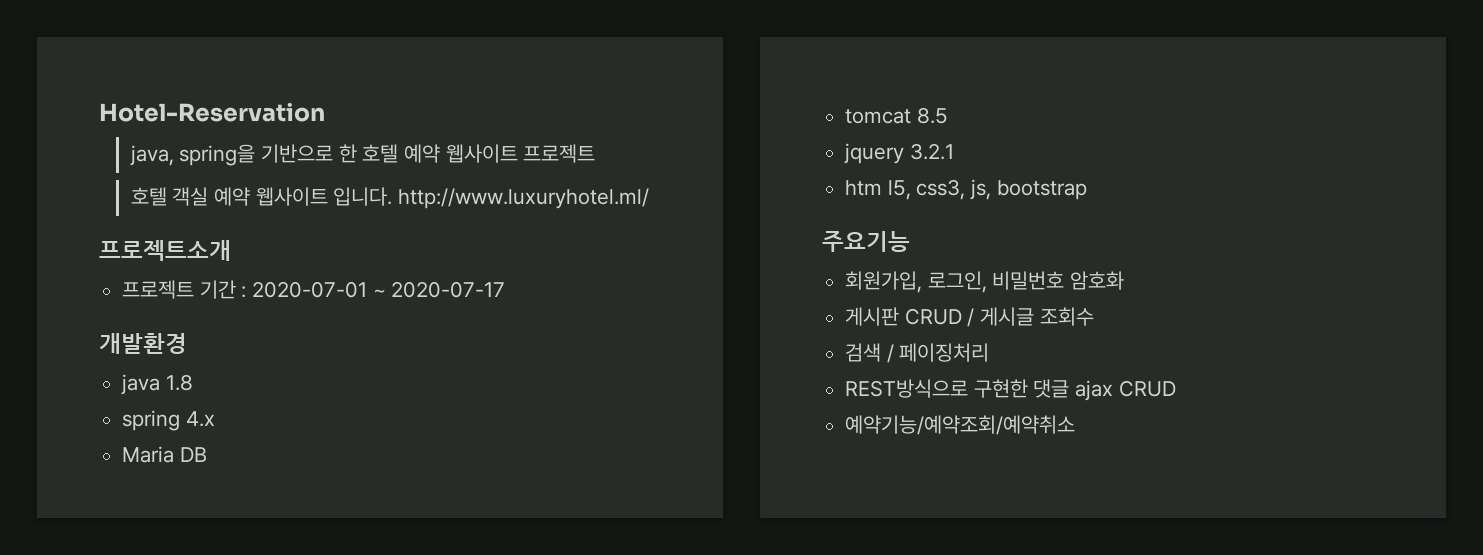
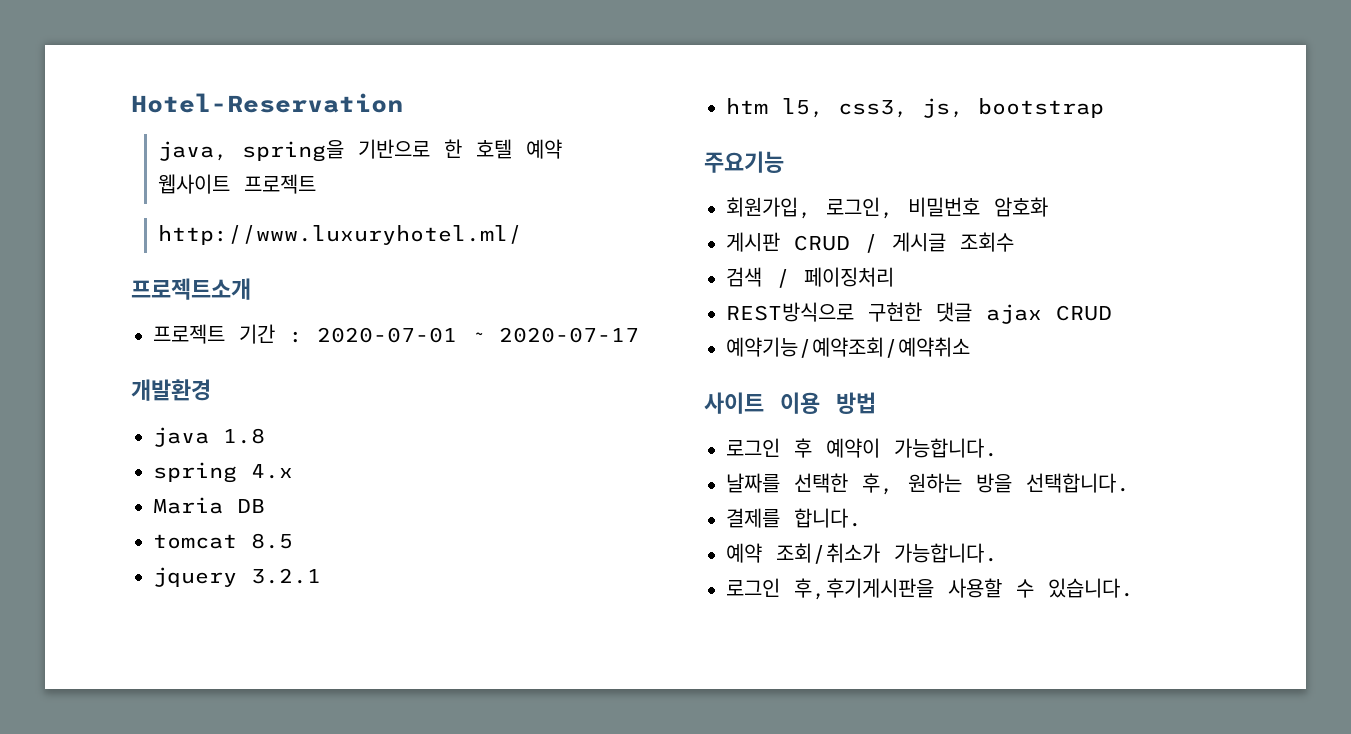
- 호텔 객실 예약 웹사이트 입니다. http://www.luxuryhotel.ml/
+ http://www.luxuryhotel.ml/
+ 사이트 이용 방법
+ 로그인 후 예약이 가능합니다.
+ 날짜를 선택한 후, 원하는 방을 선택합니다.
+ 결제를 합니다.
+ 예약 조회/취소가 가능합니다.
+ 로그인 후,후기게시판을 사용할 수 있습니다.

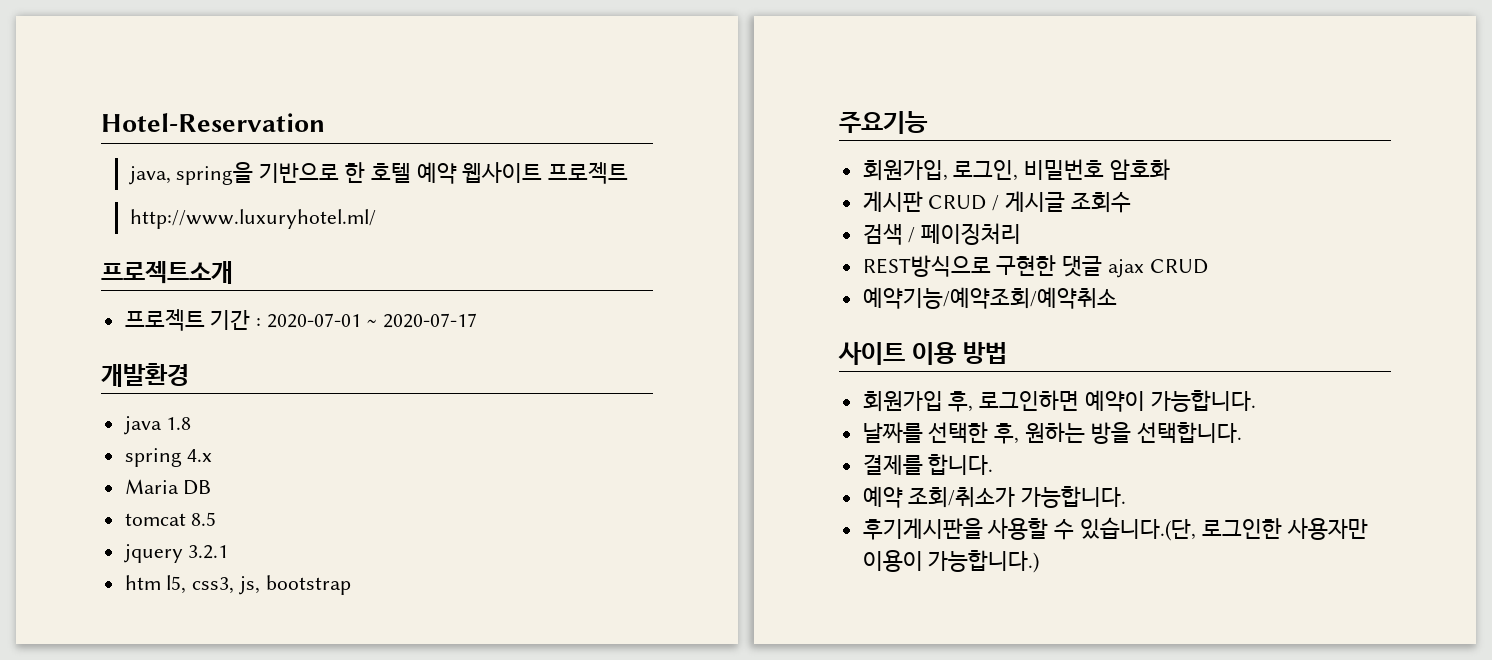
- 로그인 후 예약이 가능합니다.
+ 회원가입 후, 로그인하면 예약이 가능합니다.
- 로그인 후,후기게시판을 사용할 수 있습니다.
+ 후기게시판을 사용할 수 있습니다.(단, 로그인한 사용자만 이용이 가능합니다.)

